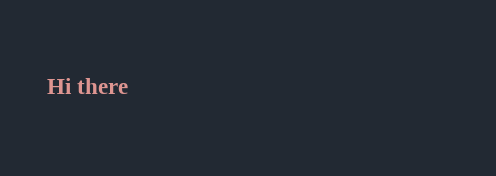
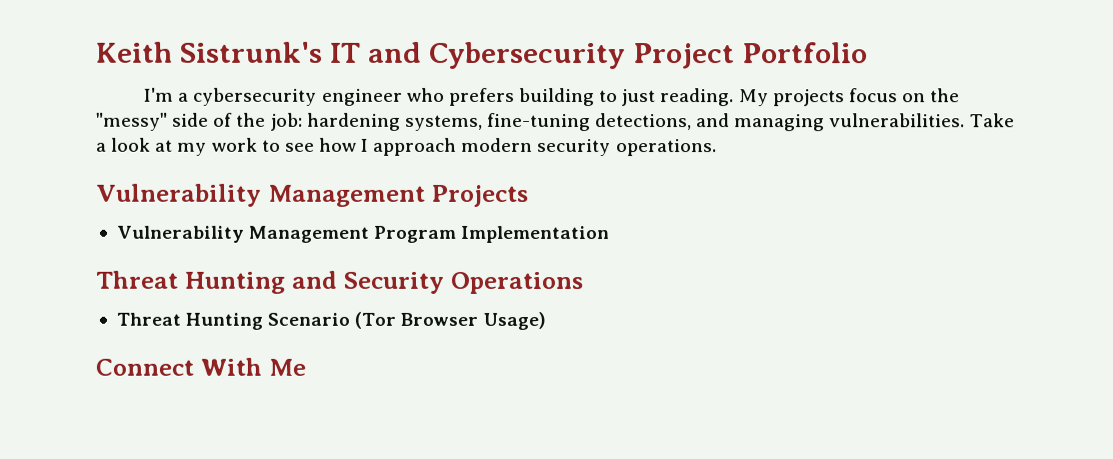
- Hi there
+ Keith Sistrunk's IT and Cybersecurity Project Portfolio
+ I'm a cybersecurity engineer who prefers building to just reading. My projects focus on the "messy" side of the job: hardening systems, fine-tuning detections, and managing vulnerabilities. Take a look at my work to see how I approach modern security operations.
+ Vulnerability Management Projects
+ Vulnerability Management Program Implementation
+ Threat Hunting and Security Operations
+ Threat Hunting Scenario (Tor Browser Usage)
+ Connect With Me

